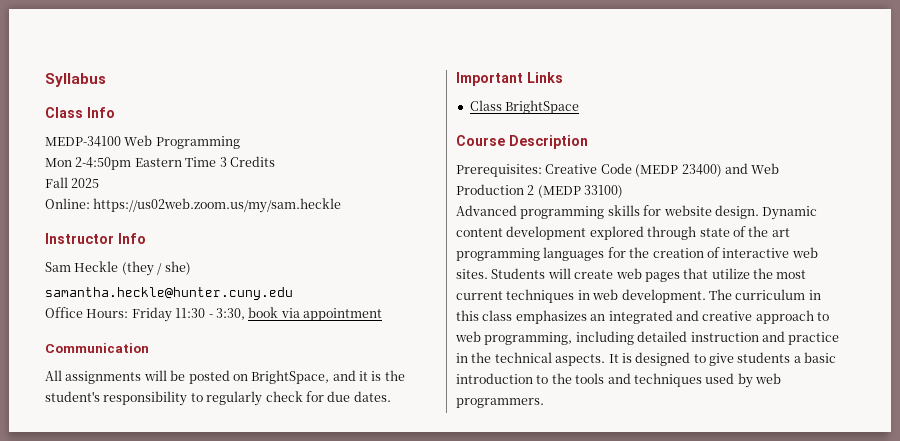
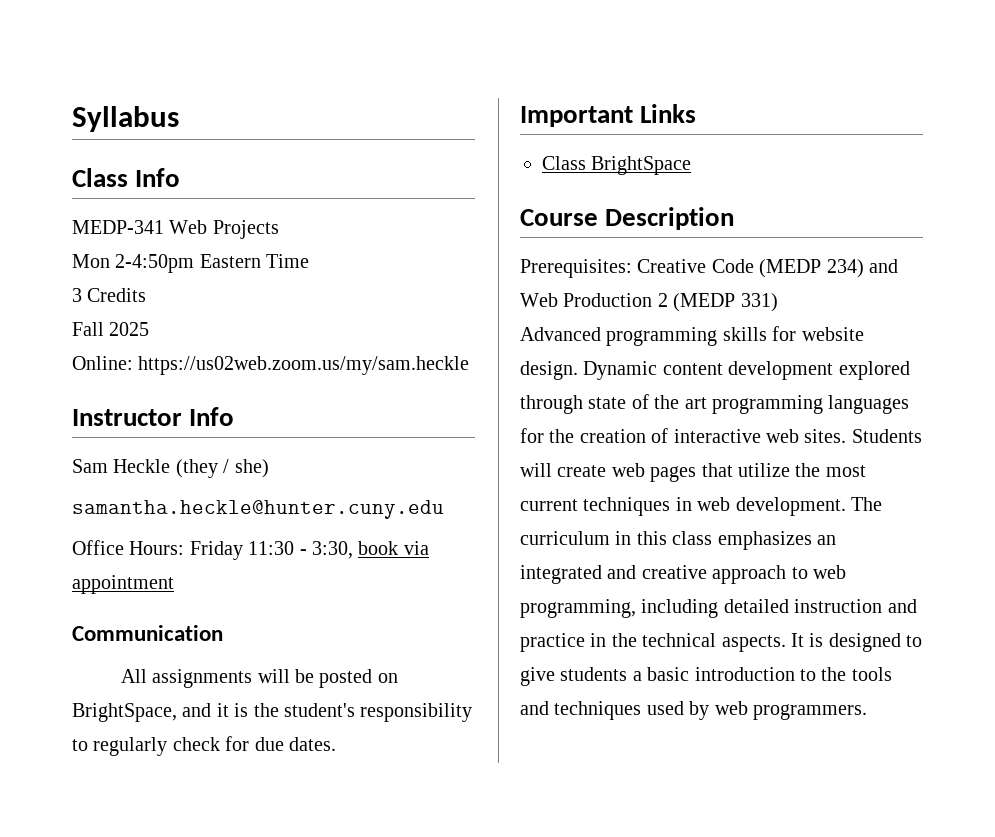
- MEDP-34100 Web Programming
+ MEDP-341 Web Projects
- Mon 2-4:50pm Eastern Time 3 Credits
+ Mon 2-4:50pm Eastern Time
+ 3 Credits
- Prerequisites: Creative Code (MEDP 23400) and Web Production 2 (MEDP 33100)
+ Prerequisites: Creative Code (MEDP 234) and Web Production 2 (MEDP 331)

